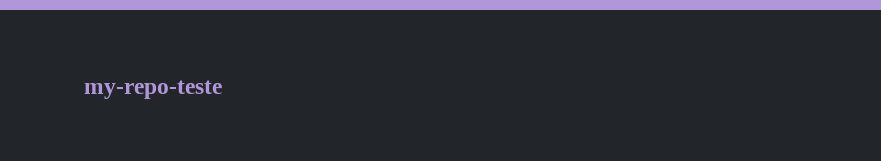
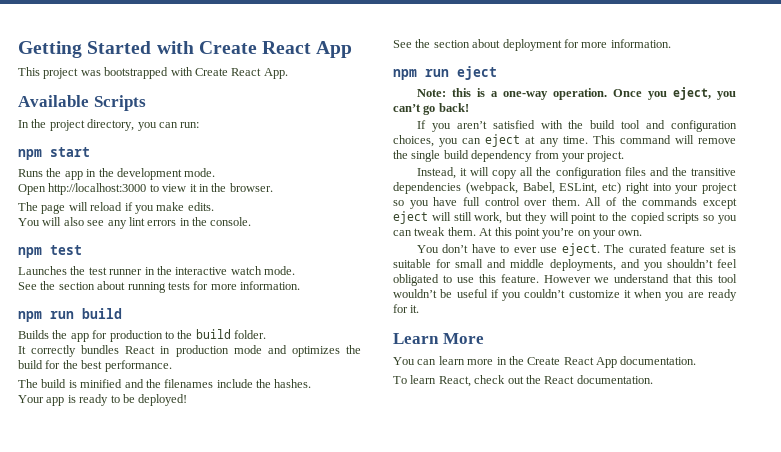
- my-repo-teste
+ Getting Started with Create React App
+ This project was bootstrapped with Create React App.
+ Available Scripts
+ In the project directory, you can run:
+ npm start
+ Runs the app in the development mode.
+ Open http://localhost:3000 to view it in the browser.
+ The page will reload if you make edits.
+ You will also see any lint errors in the console.
+ npm test
+ Launches the test runner in the interactive watch mode.
+ See the section about running tests for more information.
+ npm run build
+ Builds the app for production to the build folder.
+ It correctly bundles React in production mode and optimizes the build for the best performance.
+ The build is minified and the filenames include the hashes.
+ Your app is ready to be deployed!
+ See the section about deployment for more information.
+ npm run eject
+ Note: this is a one-way operation. Once you eject, you can’t go back!
+ If you aren’t satisfied with the build tool and configuration choices, you can eject at any time. This command will remove the single build dependency from your project.
+ Instead, it will copy all the configuration files and the transitive dependencies (webpack, Babel, ESLint, etc) right into your project so you have full control over them. All of the commands except eject will still work, but they will point to the copied scripts so you can tweak them. At this point you’re on your own.
+ You don’t have to ever use eject. The curated feature set is suitable for small and middle deployments, and you shouldn’t feel obligated to use this feature. However we understand that this tool wouldn’t be useful if you couldn’t customize it when you are ready for it.
+ Learn More
+ You can learn more in the Create React App documentation.
+ To learn React, check out the React documentation.

